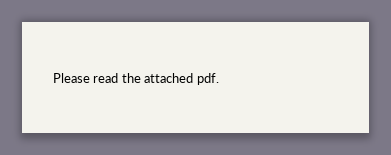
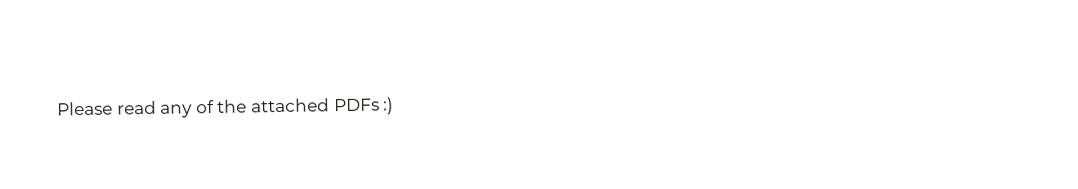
- Please read the attached pdf.
+ Please read any of the attached PDFs :)

